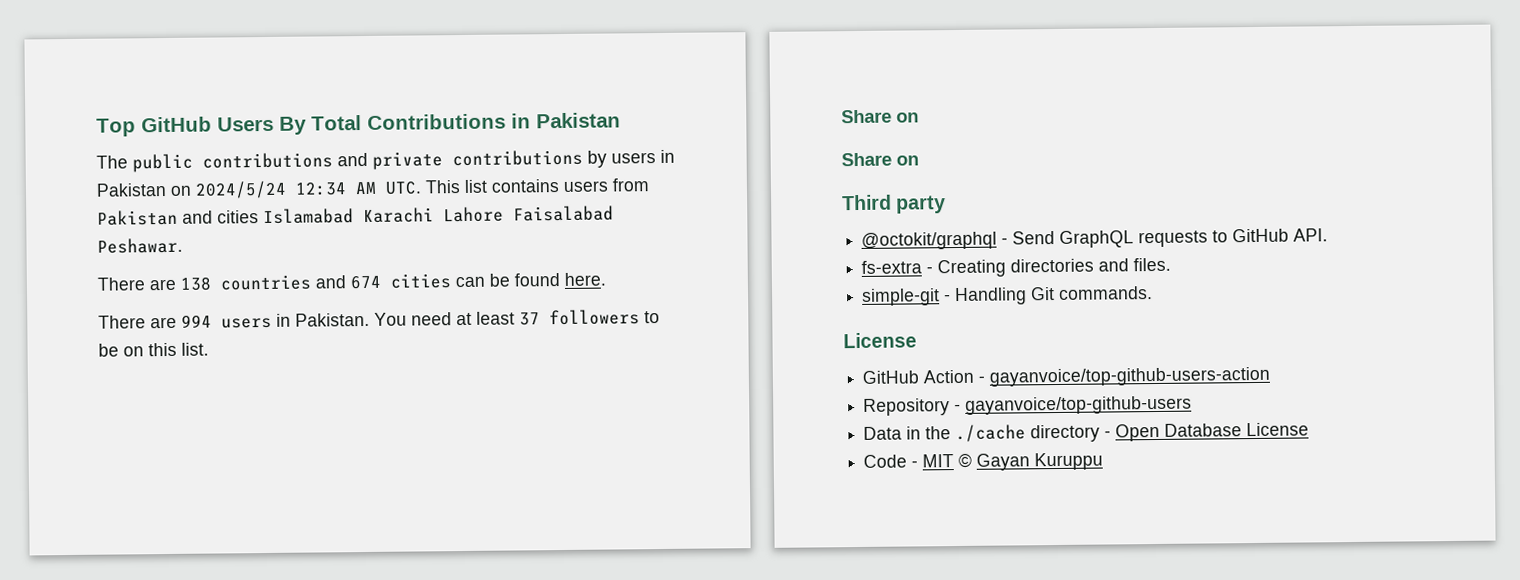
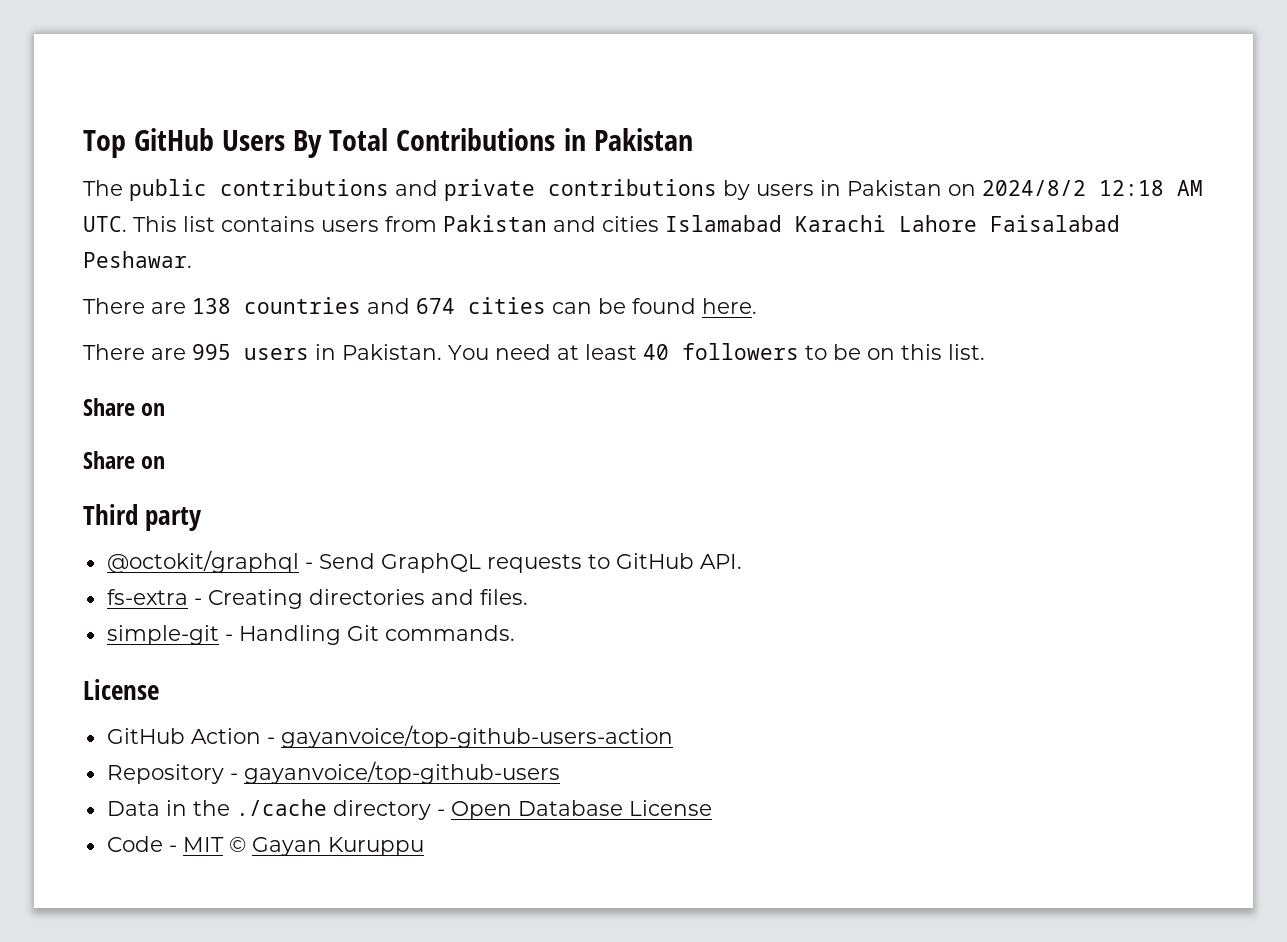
- The public contributions and private contributions by users in Pakistan on 2024/5/24 12:34 AM UTC. This list contains users from Pakistan and cities Islamabad Karachi Lahore Faisalabad Peshawar.
+ The public contributions and private contributions by users in Pakistan on 2024/8/2 12:18 AM UTC. This list contains users from Pakistan and cities Islamabad Karachi Lahore Faisalabad Peshawar.
- There are 994 users in Pakistan.
+ There are 995 users in Pakistan.
- You need at least 37 followers to be on this list.
+ You need at least 40 followers to be on this list.

